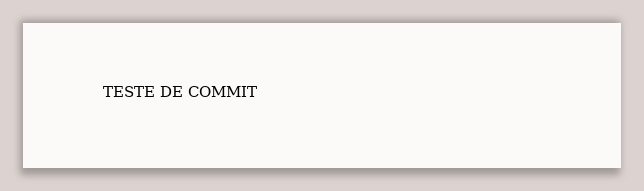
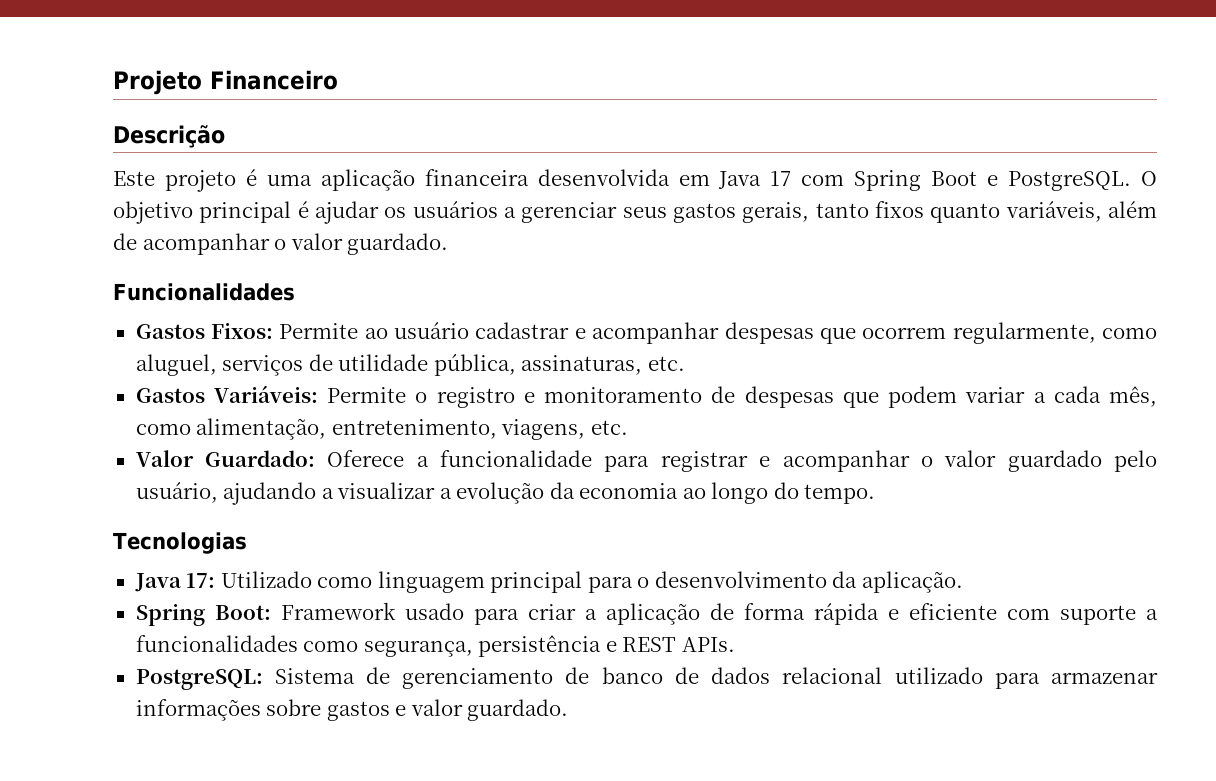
- TESTE DE COMMIT
+ Projeto Financeiro
+ Descrição
+ Este projeto é uma aplicação financeira desenvolvida em Java 17 com Spring Boot e PostgreSQL. O objetivo principal é ajudar os usuários a gerenciar seus gastos gerais, tanto fixos quanto variáveis, além de acompanhar o valor guardado.
+ Funcionalidades
+ Gastos Fixos: Permite ao usuário cadastrar e acompanhar despesas que ocorrem regularmente, como aluguel, serviços de utilidade pública, assinaturas, etc.
+ Gastos Variáveis: Permite o registro e monitoramento de despesas que podem variar a cada mês, como alimentação, entretenimento, viagens, etc.
+ Valor Guardado: Oferece a funcionalidade para registrar e acompanhar o valor guardado pelo usuário, ajudando a visualizar a evolução da economia ao longo do tempo.
+ Tecnologias
+ Java 17: Utilizado como linguagem principal para o desenvolvimento da aplicação.
+ Spring Boot: Framework usado para criar a aplicação de forma rápida e eficiente com suporte a funcionalidades como segurança, persistência e REST APIs.
+ PostgreSQL: Sistema de gerenciamento de banco de dados relacional utilizado para armazenar informações sobre gastos e valor guardado.

